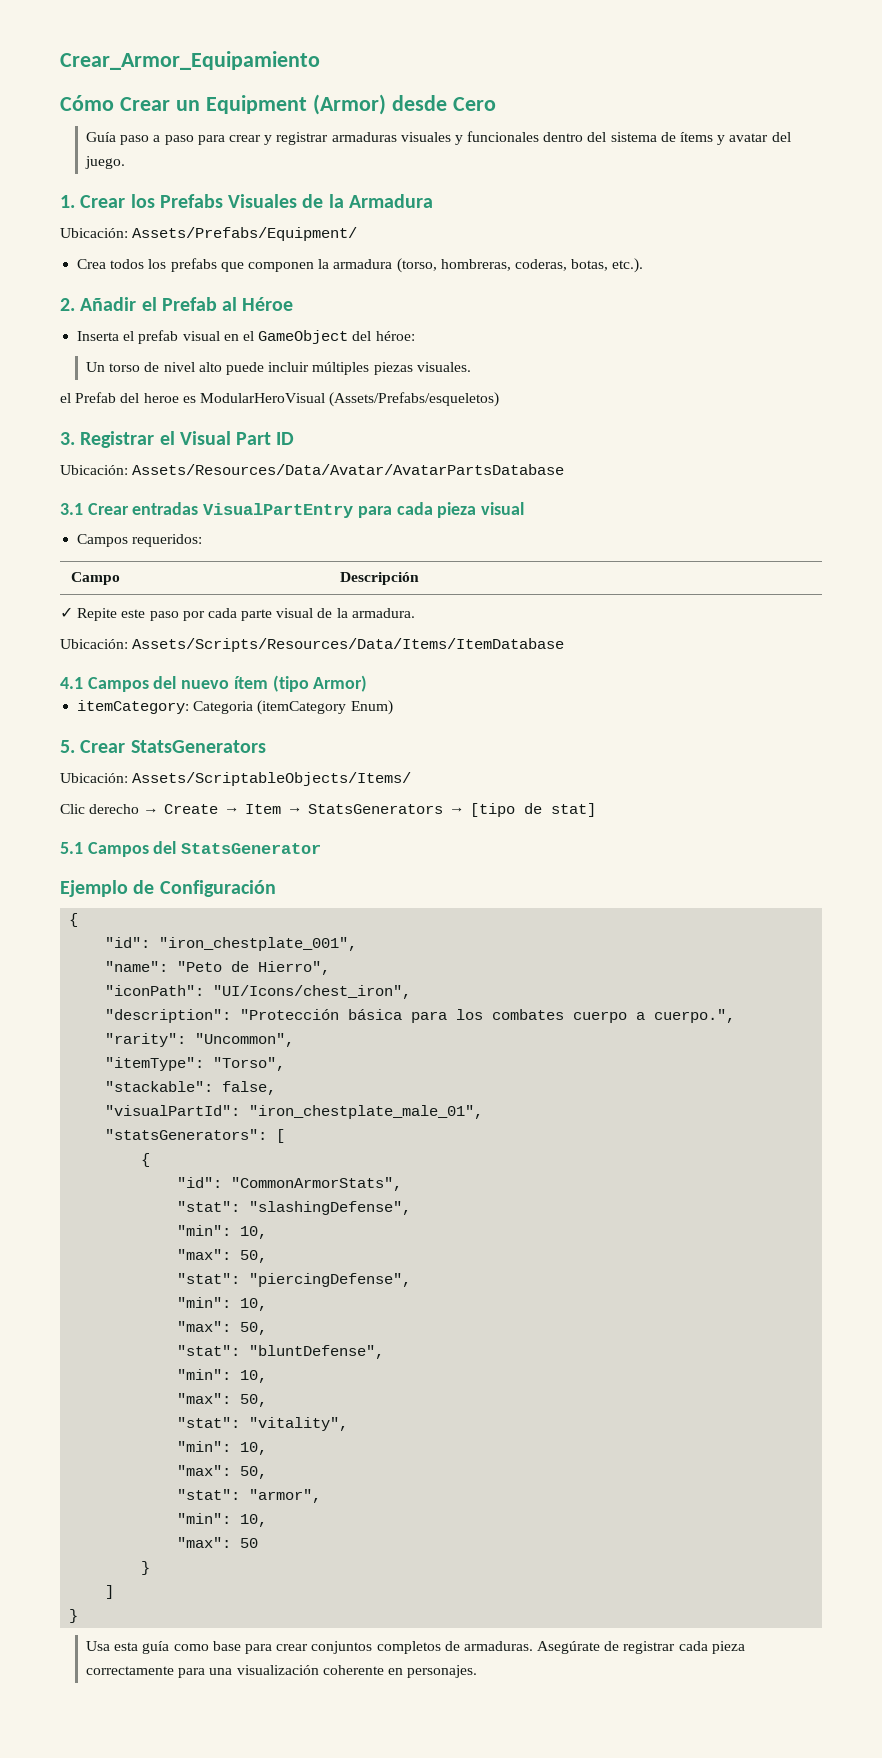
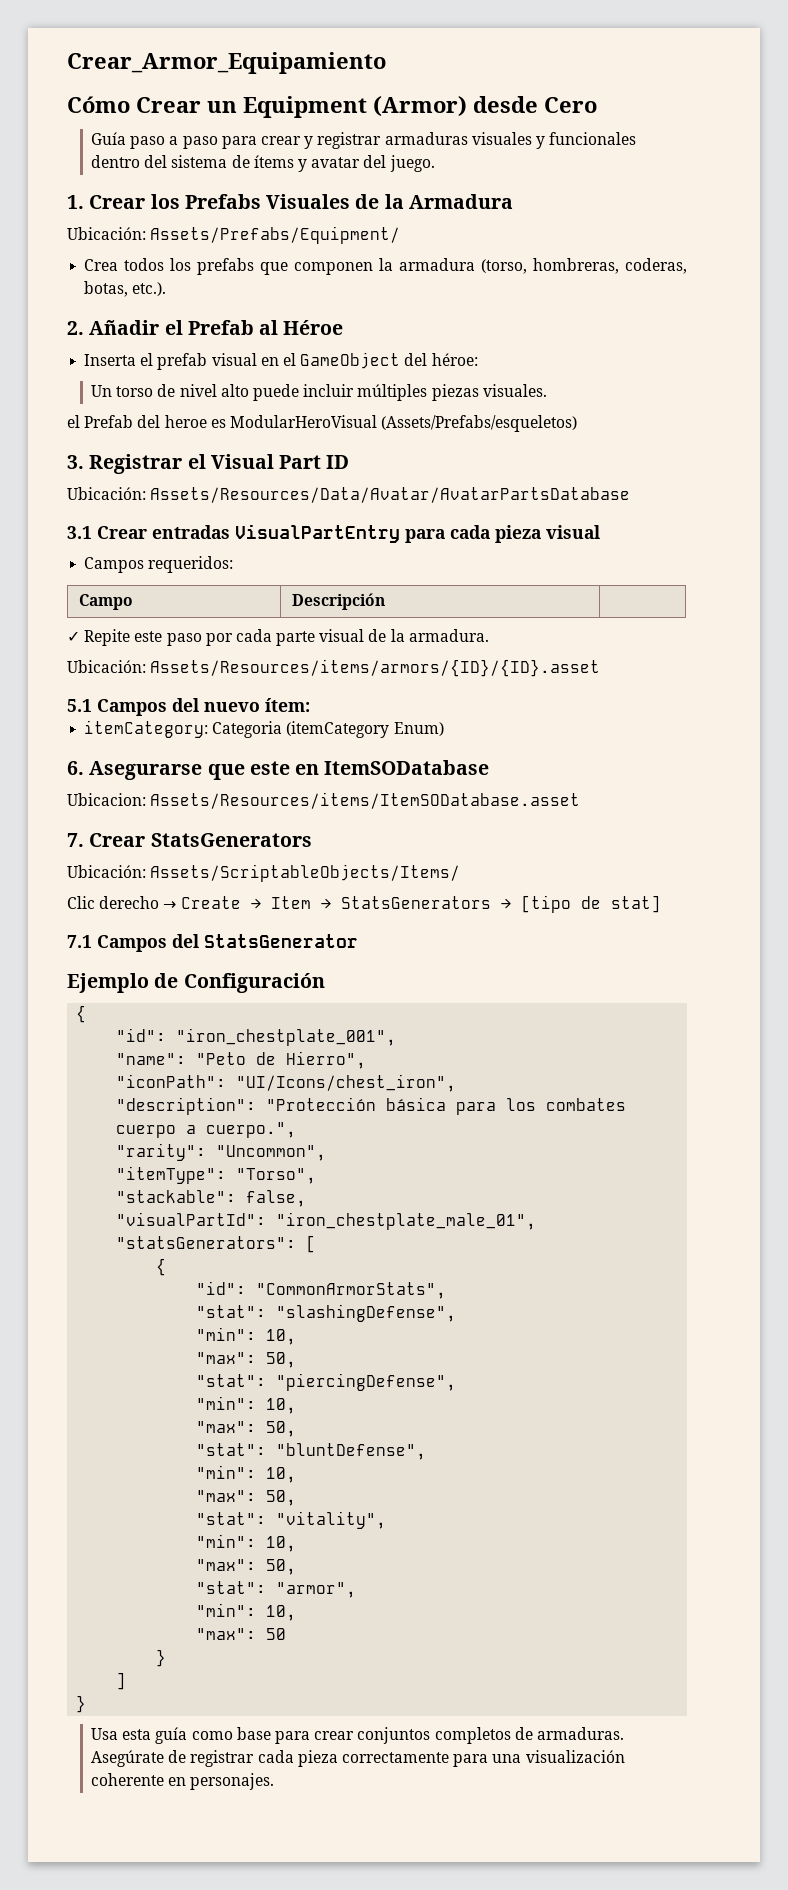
- Ubicación: Assets/Scripts/Resources/Data/Items/ItemDatabase
- 4.1 Campos del nuevo ítem (tipo Armor)
+ Ubicación: Assets/Resources/items/armors/{ID}/{ID}.asset
+ 5.1 Campos del nuevo ítem:
- 5. Crear StatsGenerators
+ 6. Asegurarse que este en ItemSODatabase
+ Ubicacion: Assets/Resources/items/ItemSODatabase.asset
+ 7. Crear StatsGenerators
- 5.1 Campos del StatsGenerator
+ 7.1 Campos del StatsGenerator

